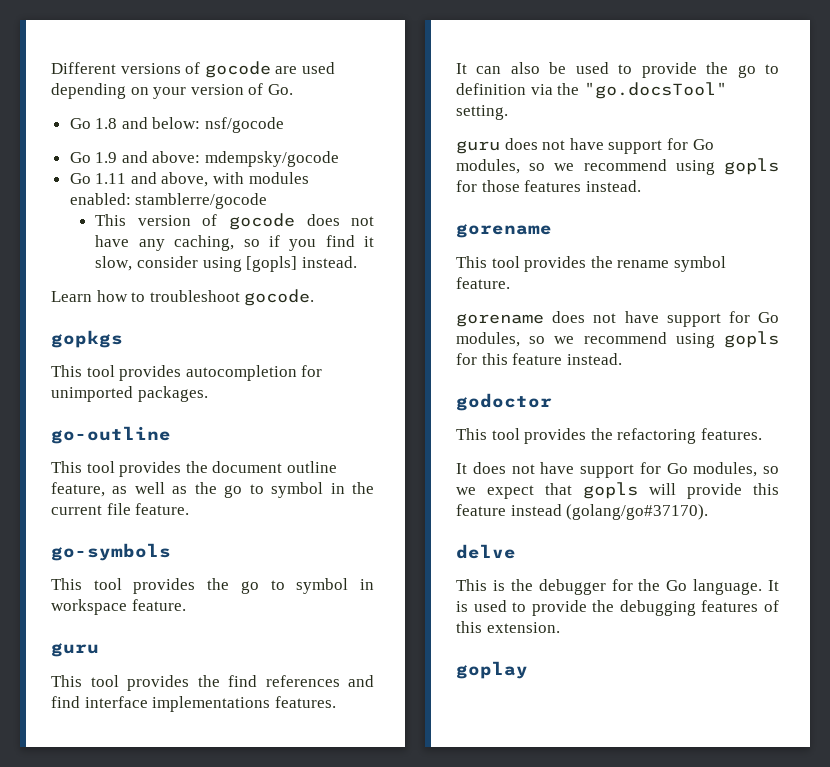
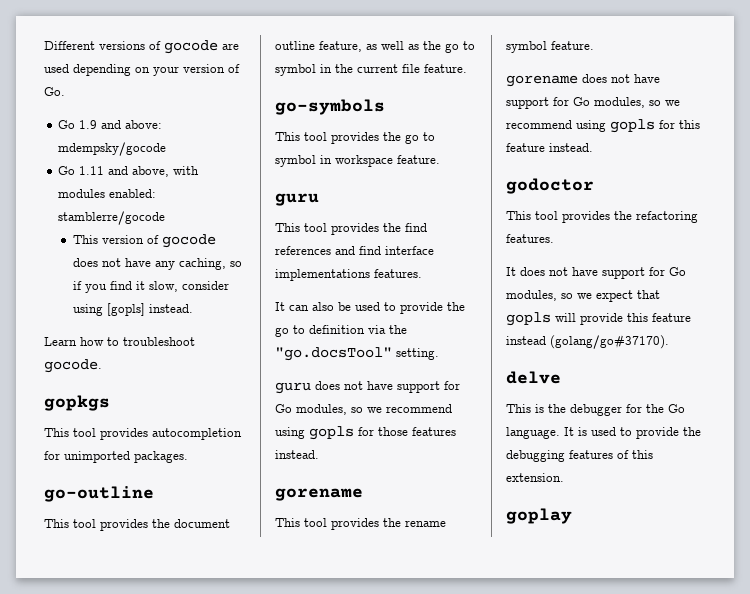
- Go 1.8 and below: nsf/gocode

